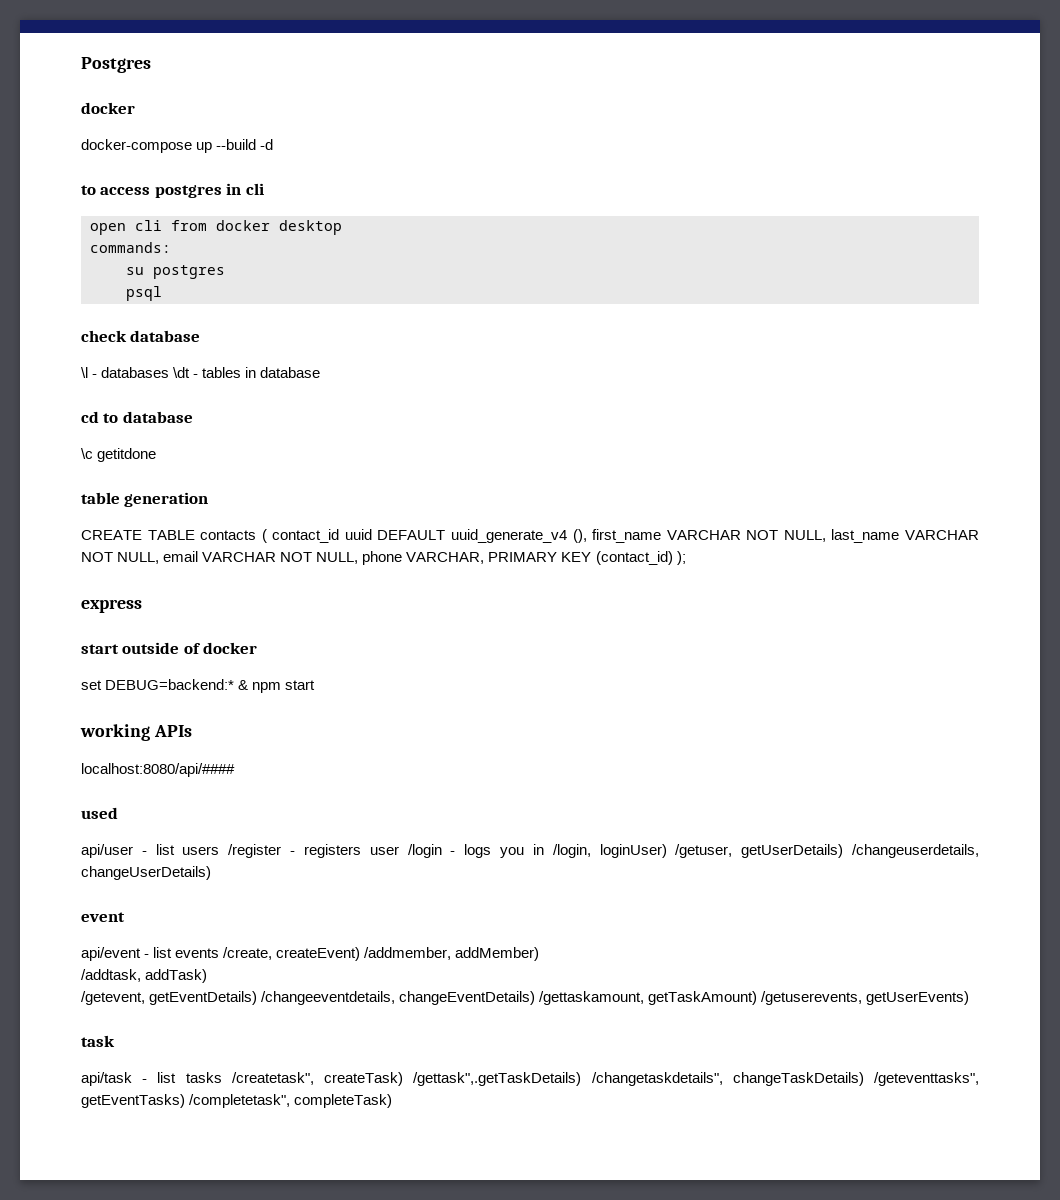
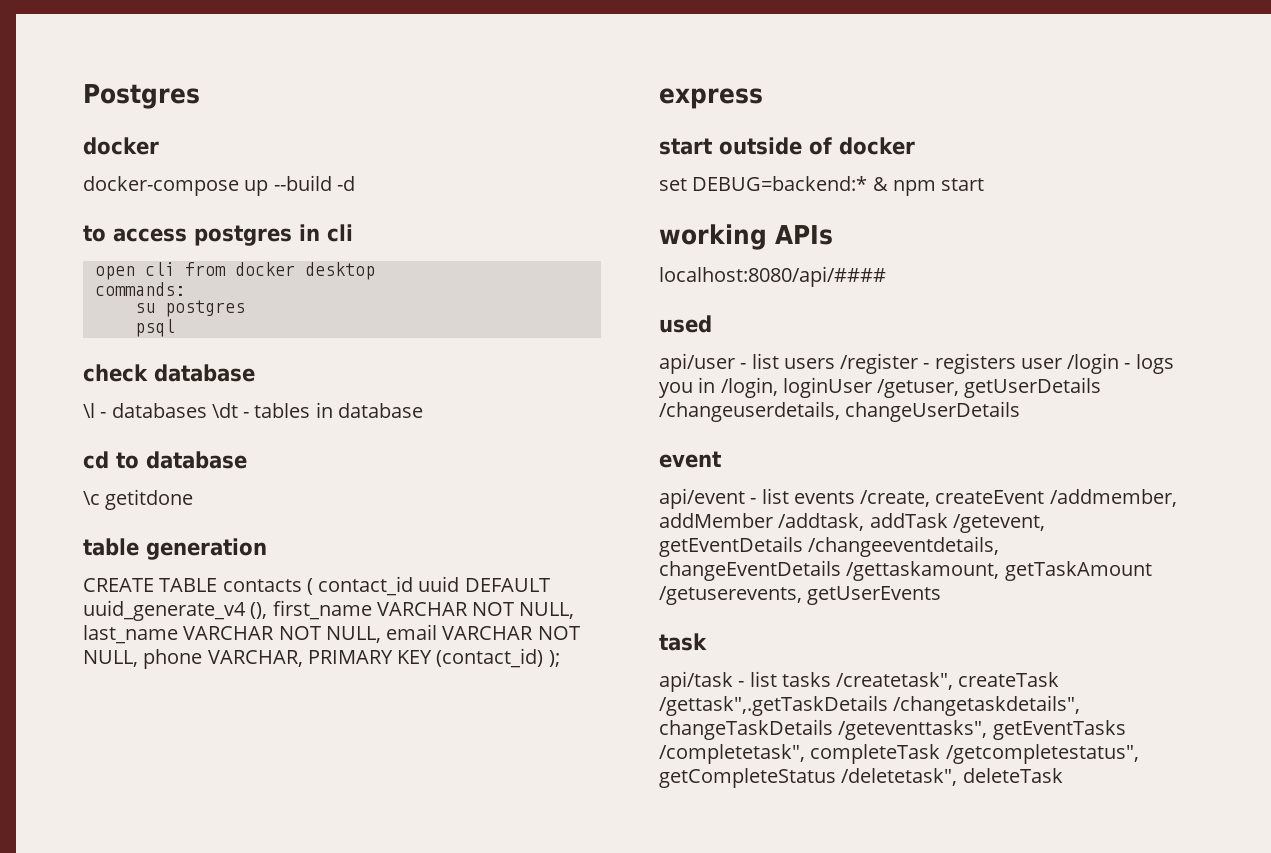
- api/user - list users /register - registers user /login - logs you in /login, loginUser) /getuser, getUserDetails) /changeuserdetails, changeUserDetails)
+ api/user - list users /register - registers user /login - logs you in /login, loginUser /getuser, getUserDetails /changeuserdetails, changeUserDetails
- api/event - list events /create, createEvent) /addmember, addMember)
- /addtask, addTask)
- /getevent, getEventDetails) /changeeventdetails, changeEventDetails) /gettaskamount, getTaskAmount) /getuserevents, getUserEvents)
+ api/event - list events /create, createEvent /addmember, addMember /addtask, addTask /getevent, getEventDetails /changeeventdetails, changeEventDetails /gettaskamount, getTaskAmount /getuserevents, getUserEvents
- api/task - list tasks /createtask", createTask) /gettask",.getTaskDetails) /changetaskdetails", changeTaskDetails) /geteventtasks", getEventTasks) /completetask", completeTask)
+ api/task - list tasks /createtask", createTask /gettask",.getTaskDetails /changetaskdetails", changeTaskDetails /geteventtasks", getEventTasks /completetask", completeTask /getcompletestatus", getCompleteStatus /deletetask", deleteTask

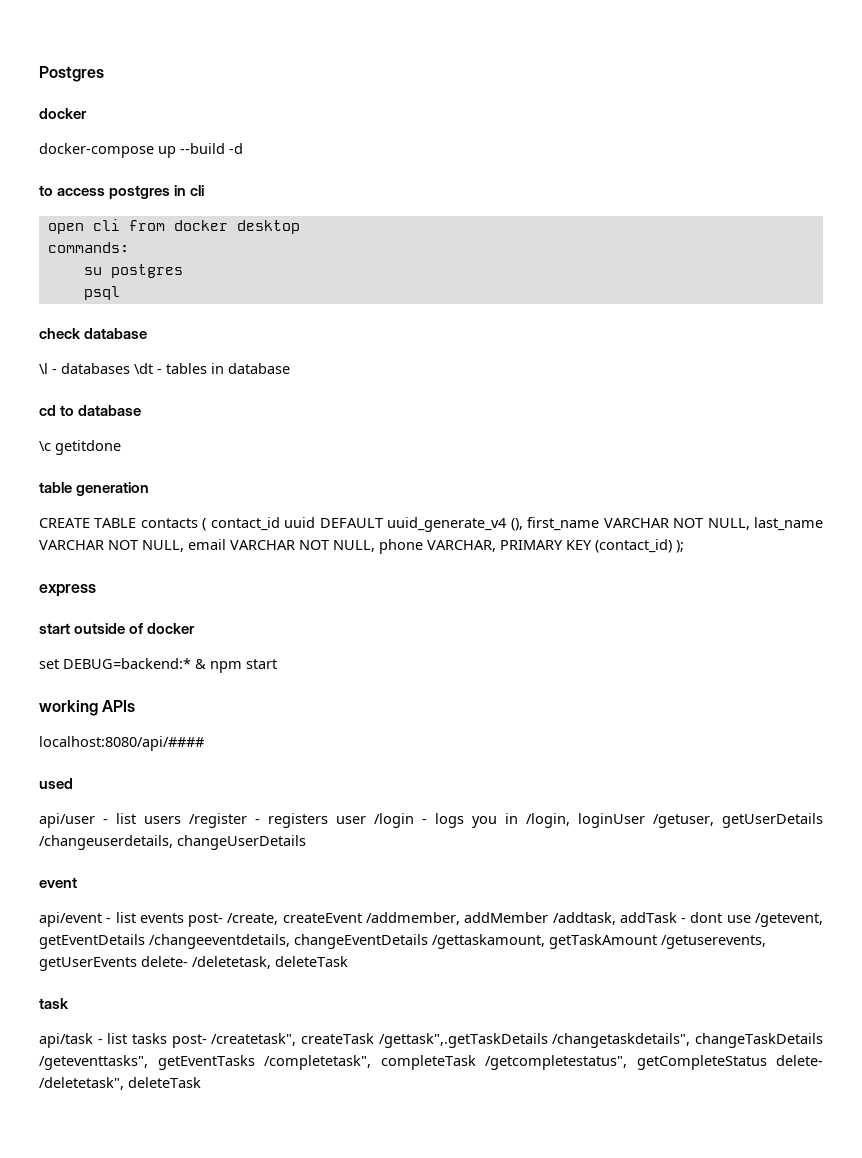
- api/event - list events /create, createEvent /addmember, addMember /addtask, addTask /getevent, getEventDetails /changeeventdetails, changeEventDetails /gettaskamount, getTaskAmount /getuserevents, getUserEvents
+ api/event - list events post- /create, createEvent /addmember, addMember /addtask, addTask - dont use /getevent, getEventDetails /changeeventdetails, changeEventDetails /gettaskamount, getTaskAmount /getuserevents, getUserEvents delete- /deletetask, deleteTask
- api/task - list tasks /createtask", createTask /gettask",.getTaskDetails /changetaskdetails", changeTaskDetails /geteventtasks", getEventTasks /completetask", completeTask /getcompletestatus", getCompleteStatus /deletetask", deleteTask
+ api/task - list tasks post- /createtask", createTask /gettask",.getTaskDetails /changetaskdetails", changeTaskDetails /geteventtasks", getEventTasks /completetask", completeTask /getcompletestatus", getCompleteStatus delete- /deletetask", deleteTask

